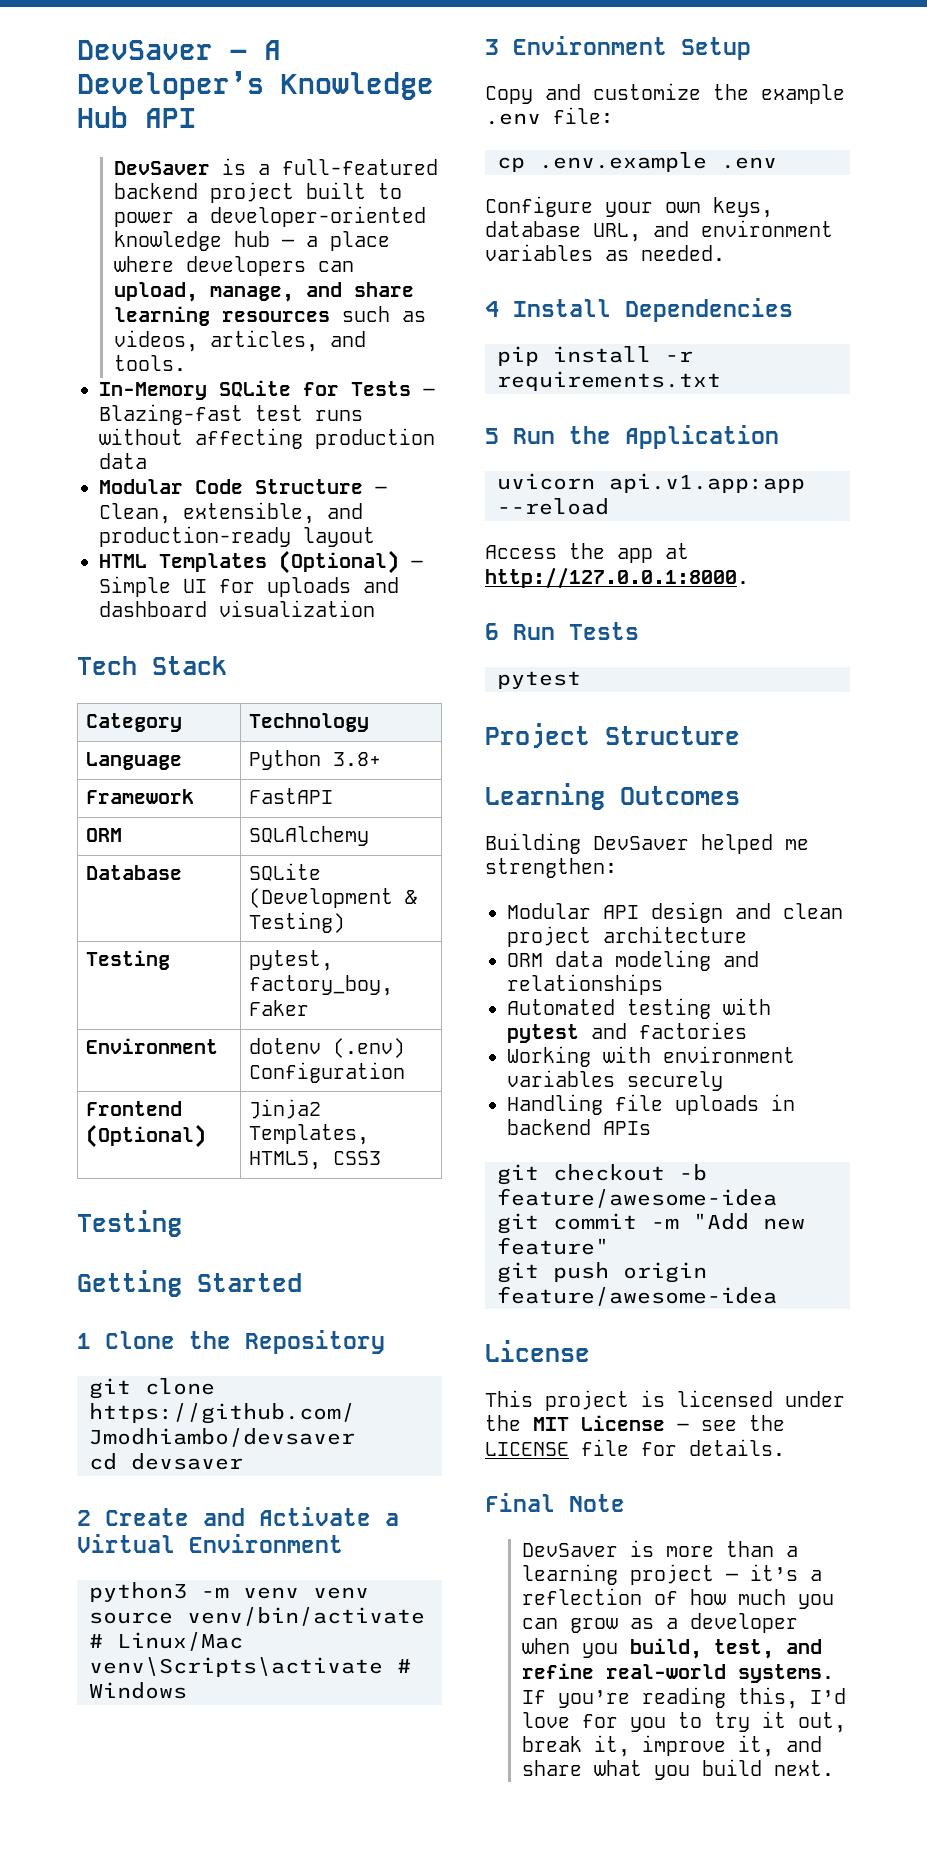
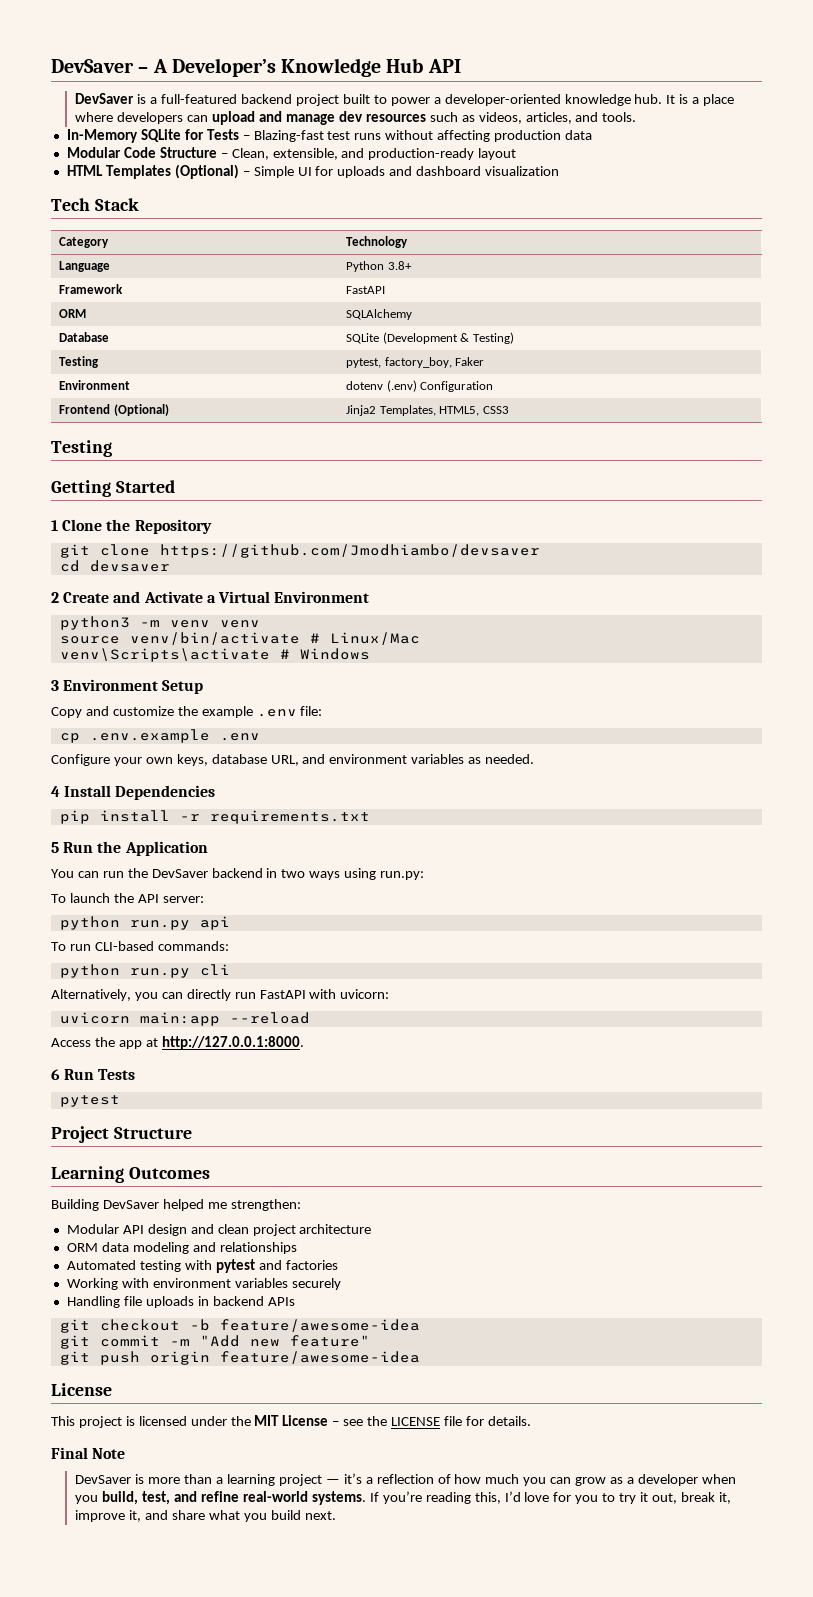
- DevSaver is a full-featured backend project built to power a developer-oriented knowledge hub — a place where developers can upload, manage, and share learning resources such as videos, articles, and tools.
+ DevSaver is a full-featured backend project built to power a developer-oriented knowledge hub. It is a place where developers can upload and manage dev resources such as videos, articles, and tools.
+ You can run the DevSaver backend in two ways using run.py:
+ To launch the API server:
+ python run.py api
+ To run CLI-based commands:
+ python run.py cli
+ Alternatively, you can directly run FastAPI with uvicorn:
- uvicorn api.v1.app:app --reload
+ uvicorn main:app --reload

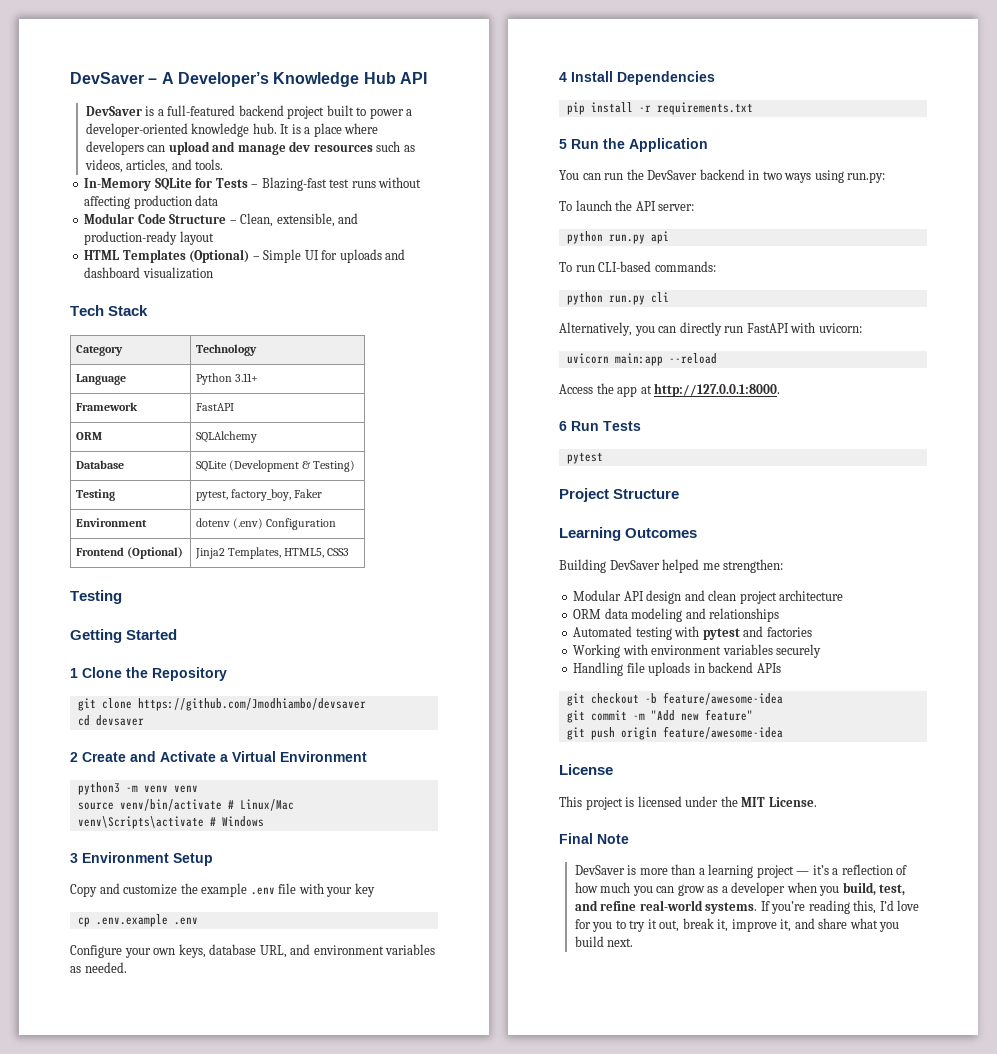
- Language | Python 3.8+
+ Language | Python 3.11+
- Copy and customize the example .env file:
+ Copy and customize the example .env file with your key
- This project is licensed under the MIT License – see the LICENSE file for details.
+ This project is licensed under the MIT License.

